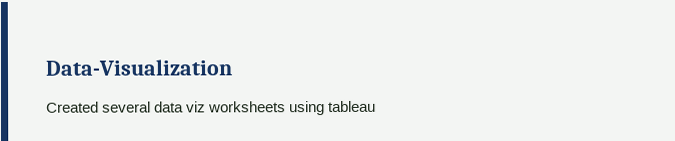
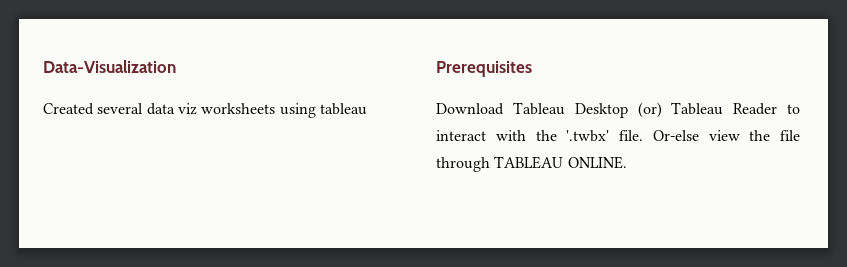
+ Prerequisites
+ Download Tableau Desktop (or) Tableau Reader to interact with the '.twbx' file. Or-else view the file through TABLEAU ONLINE.

